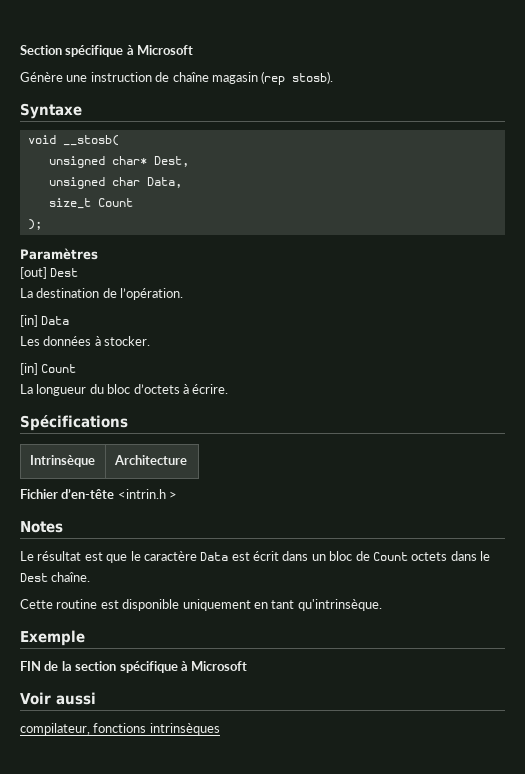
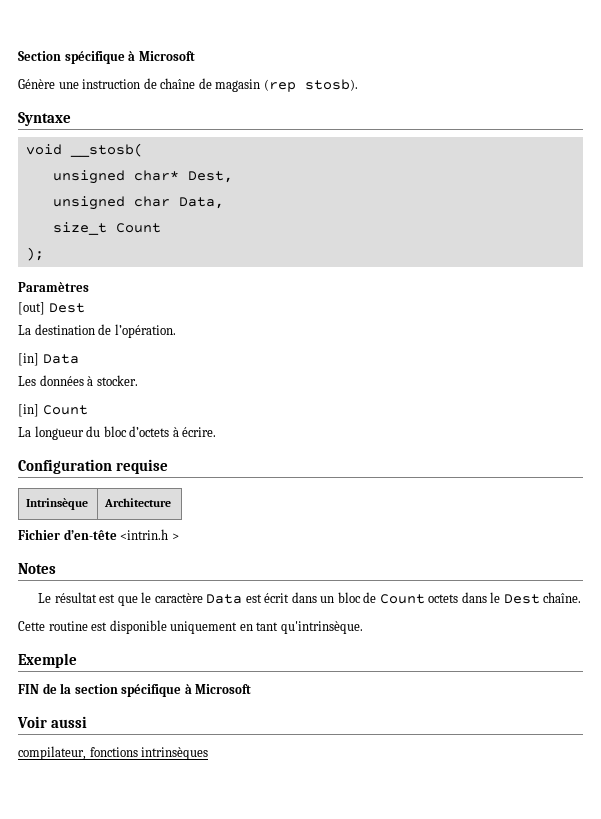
- Génère une instruction de chaîne magasin (rep stosb).
+ Génère une instruction de chaîne de magasin (rep stosb).
- Spécifications
+ Configuration requise

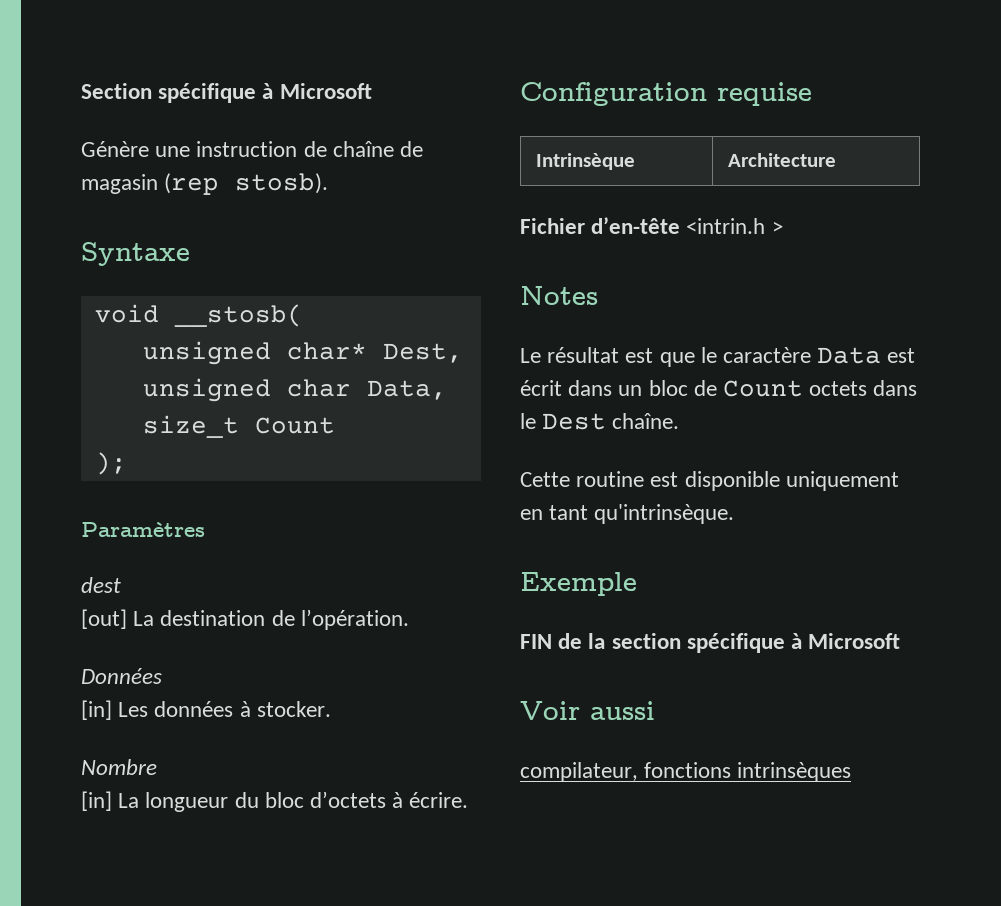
+ dest
- [out] Dest
- La destination de l’opération.
+ [out] La destination de l’opération.
- [in] Data
- Les données à stocker.
+ Données
+ [in] Les données à stocker.
- [in] Count
- La longueur du bloc d’octets à écrire.
+ Nombre
+ [in] La longueur du bloc d’octets à écrire.

